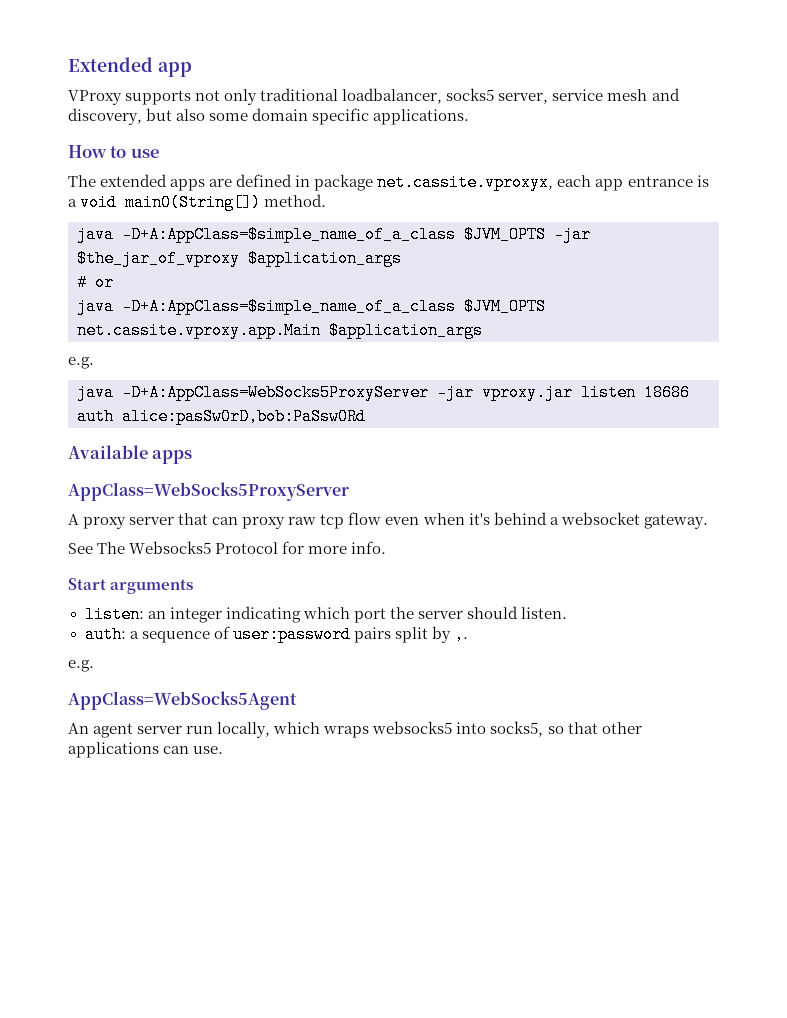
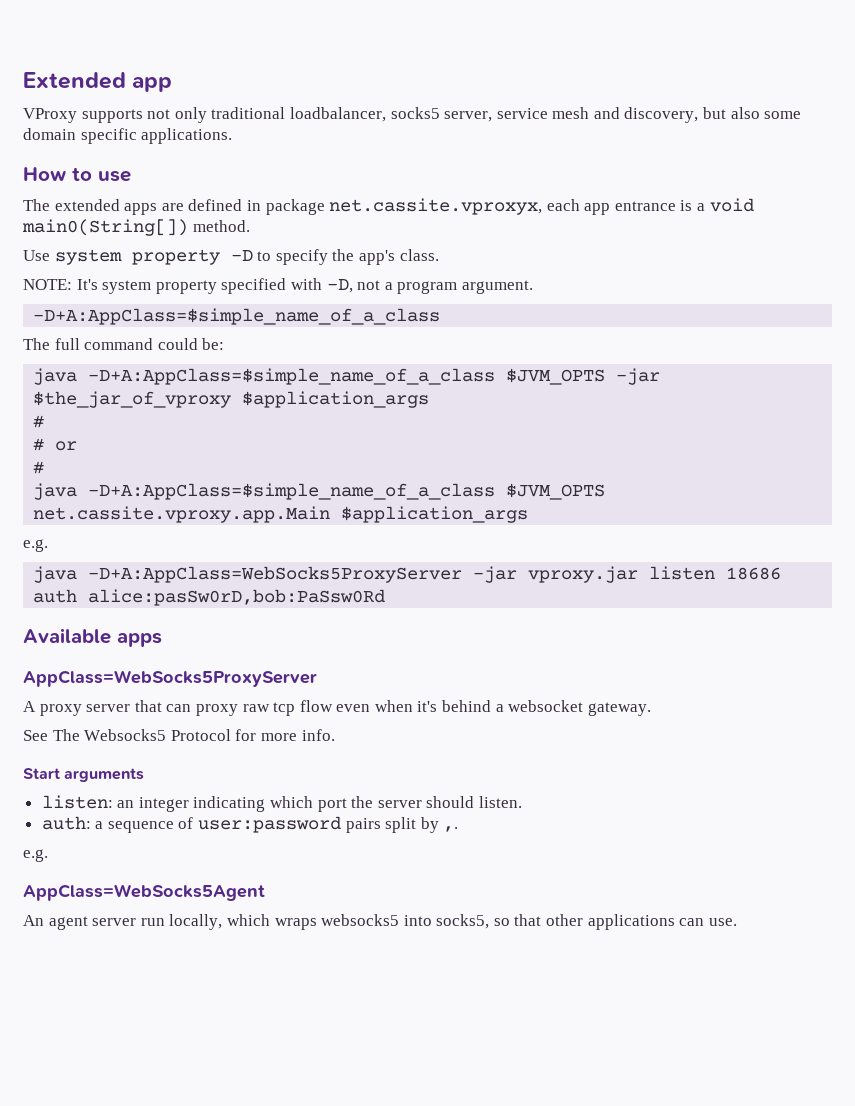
+ Use system property -D to specify the app's class.
+ NOTE: It's system property specified with -D, not a program argument.
+ -D+A:AppClass=$simple_name_of_a_class
+ The full command could be:
  java -D+A:AppClass=$simple_name_of_a_class $JVM_OPTS -jar $the_jar_of_vproxy $application_args
+ #
  # or
+ #

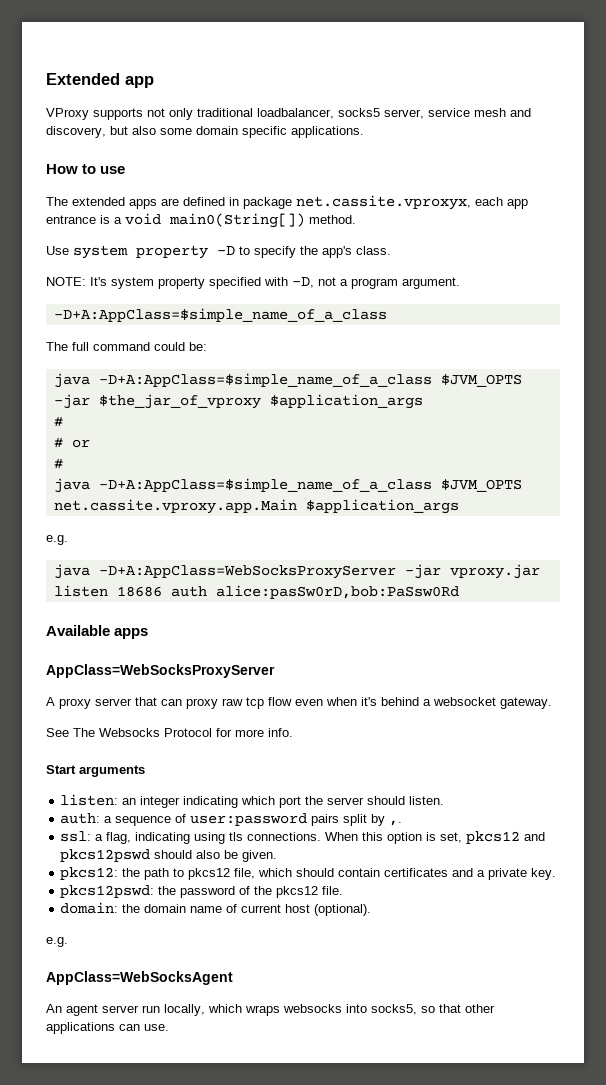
- java -D+A:AppClass=WebSocks5ProxyServer -jar vproxy.jar listen 18686 auth alice:pasSw0rD,bob:PaSsw0Rd
+ java -D+A:AppClass=WebSocksProxyServer -jar vproxy.jar listen 18686 auth alice:pasSw0rD,bob:PaSsw0Rd
- AppClass=WebSocks5ProxyServer
+ AppClass=WebSocksProxyServer
- See The Websocks5 Protocol for more info.
+ See The Websocks Protocol for more info.
  auth: a sequence of user:password pairs split by ,.
+ ssl: a flag, indicating using tls connections. When this option is set, pkcs12 and pkcs12pswd should also be given.
+ pkcs12: the path to pkcs12 file, which should contain certificates and a private key.
+ pkcs12pswd: the password of the pkcs12 file.
+ domain: the domain name of current host (optional).
  e.g.
- AppClass=WebSocks5Agent
+ AppClass=WebSocksAgent
- An agent server run locally, which wraps websocks5 into socks5, so that other applications can use.
+ An agent server run locally, which wraps websocks into socks5, so that other applications can use.

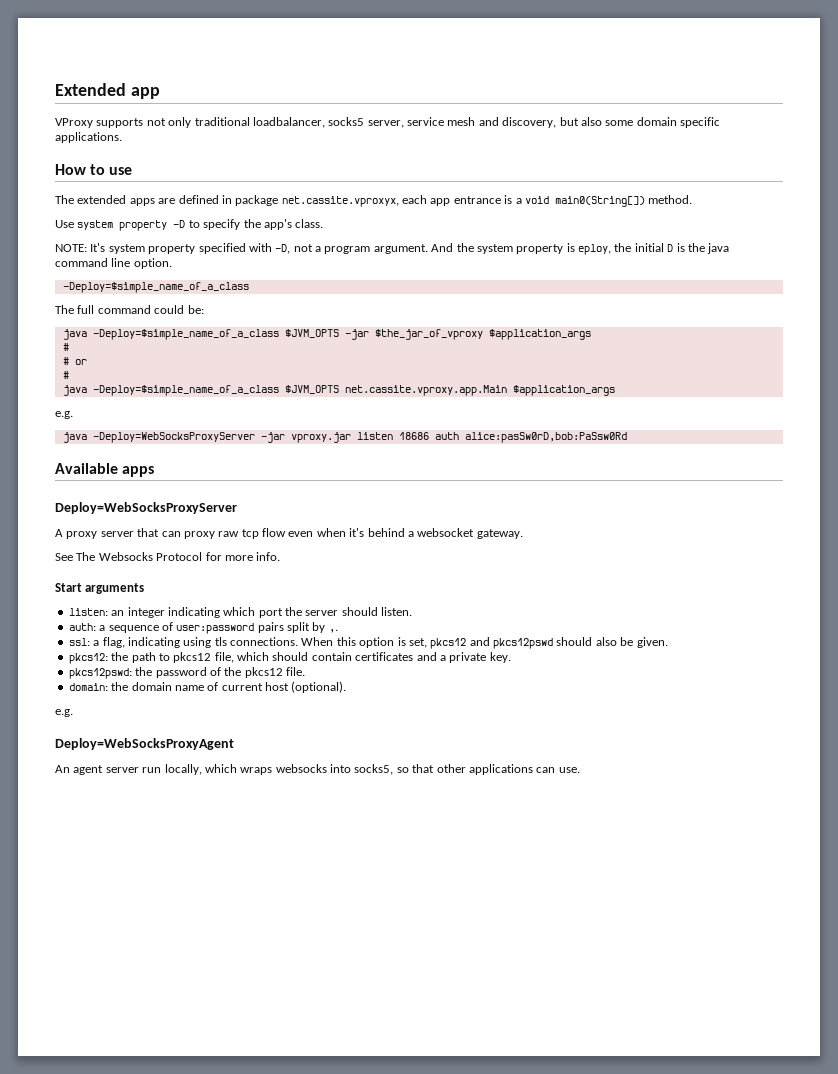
- NOTE: It's system property specified with -D, not a program argument.
- -D+A:AppClass=$simple_name_of_a_class
+ NOTE: It's system property specified with -D, not a program argument. And the system property is eploy, the initial D is the java command line option.
+ -Deploy=$simple_name_of_a_class
- java -D+A:AppClass=$simple_name_of_a_class $JVM_OPTS -jar $the_jar_of_vproxy $application_args
+ java -Deploy=$simple_name_of_a_class $JVM_OPTS -jar $the_jar_of_vproxy $application_args
- java -D+A:AppClass=$simple_name_of_a_class $JVM_OPTS net.cassite.vproxy.app.Main $application_args
+ java -Deploy=$simple_name_of_a_class $JVM_OPTS net.cassite.vproxy.app.Main $application_args
- java -D+A:AppClass=WebSocksProxyServer -jar vproxy.jar listen 18686 auth alice:pasSw0rD,bob:PaSsw0Rd
+ java -Deploy=WebSocksProxyServer -jar vproxy.jar listen 18686 auth alice:pasSw0rD,bob:PaSsw0Rd
- AppClass=WebSocksProxyServer
+ Deploy=WebSocksProxyServer
- AppClass=WebSocksAgent
+ Deploy=WebSocksProxyAgent

